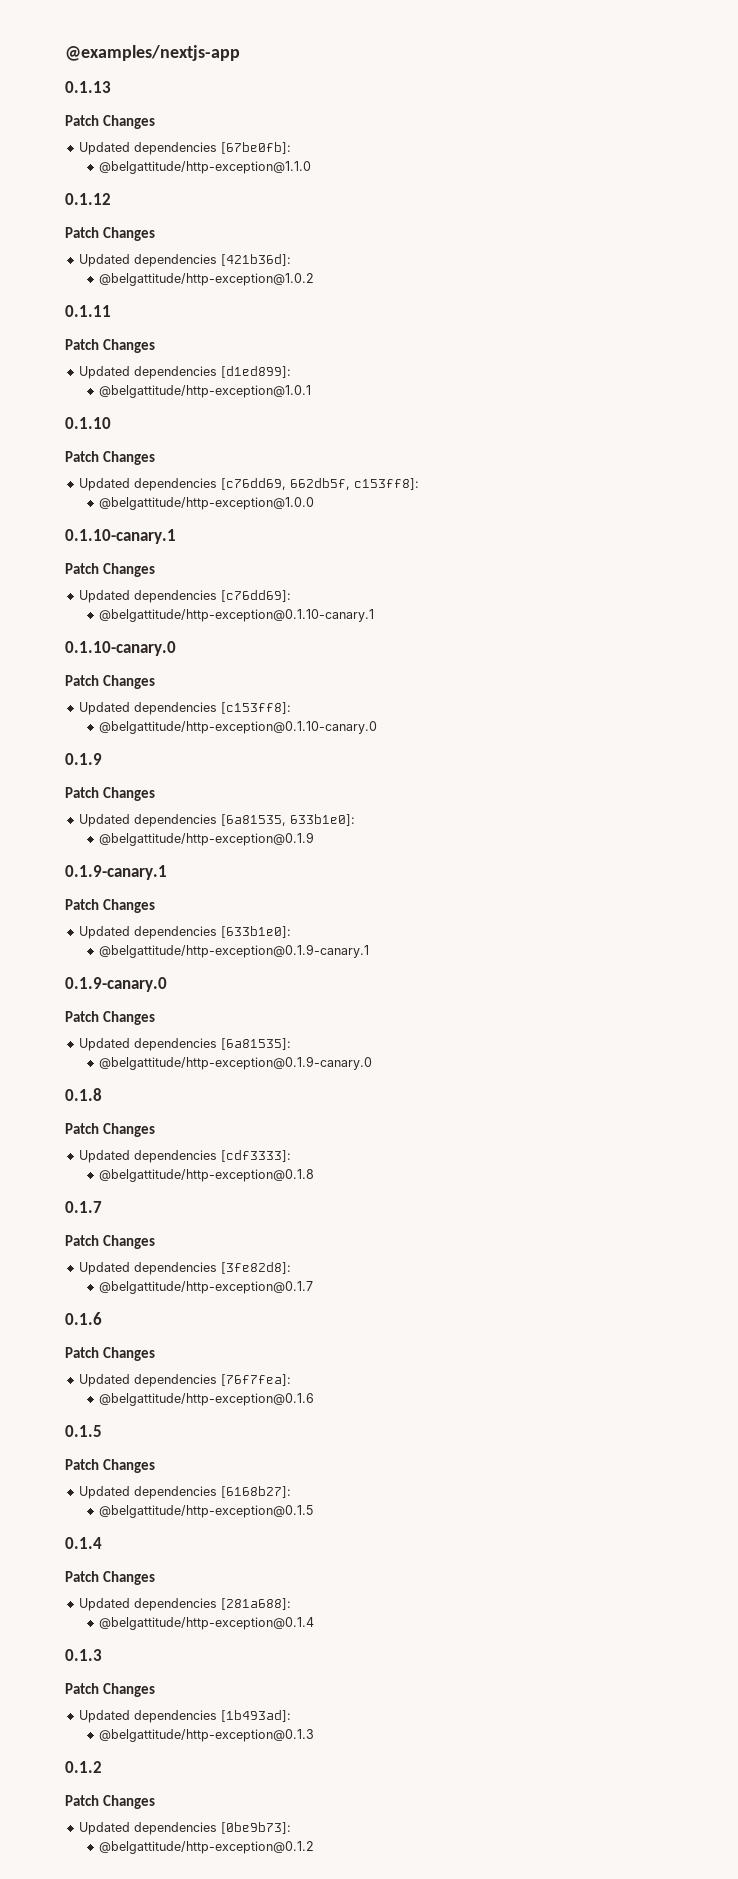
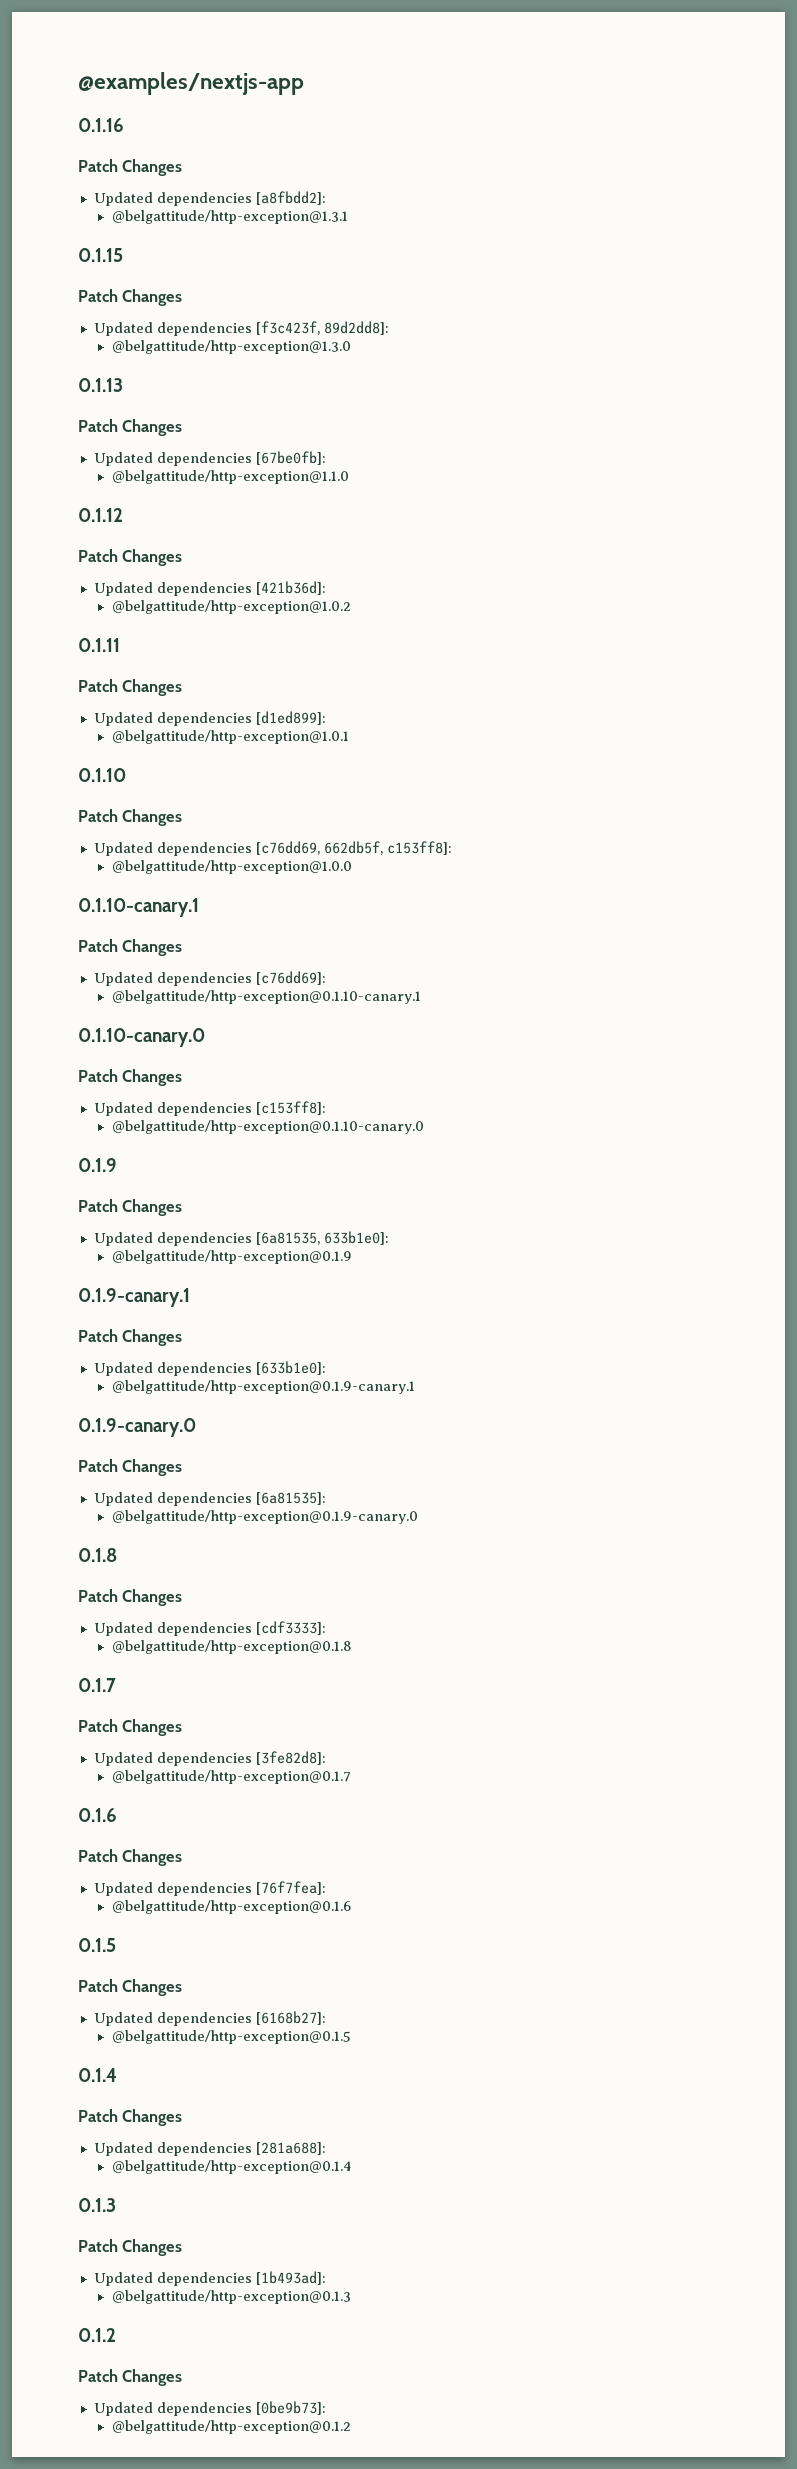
+ 0.1.16
+ Patch Changes
+ Updated dependencies [a8fbdd2]:
+ @belgattitude/http-exception@1.3.1
+ 0.1.15
+ Patch Changes
+ Updated dependencies [f3c423f, 89d2dd8]:
+ @belgattitude/http-exception@1.3.0

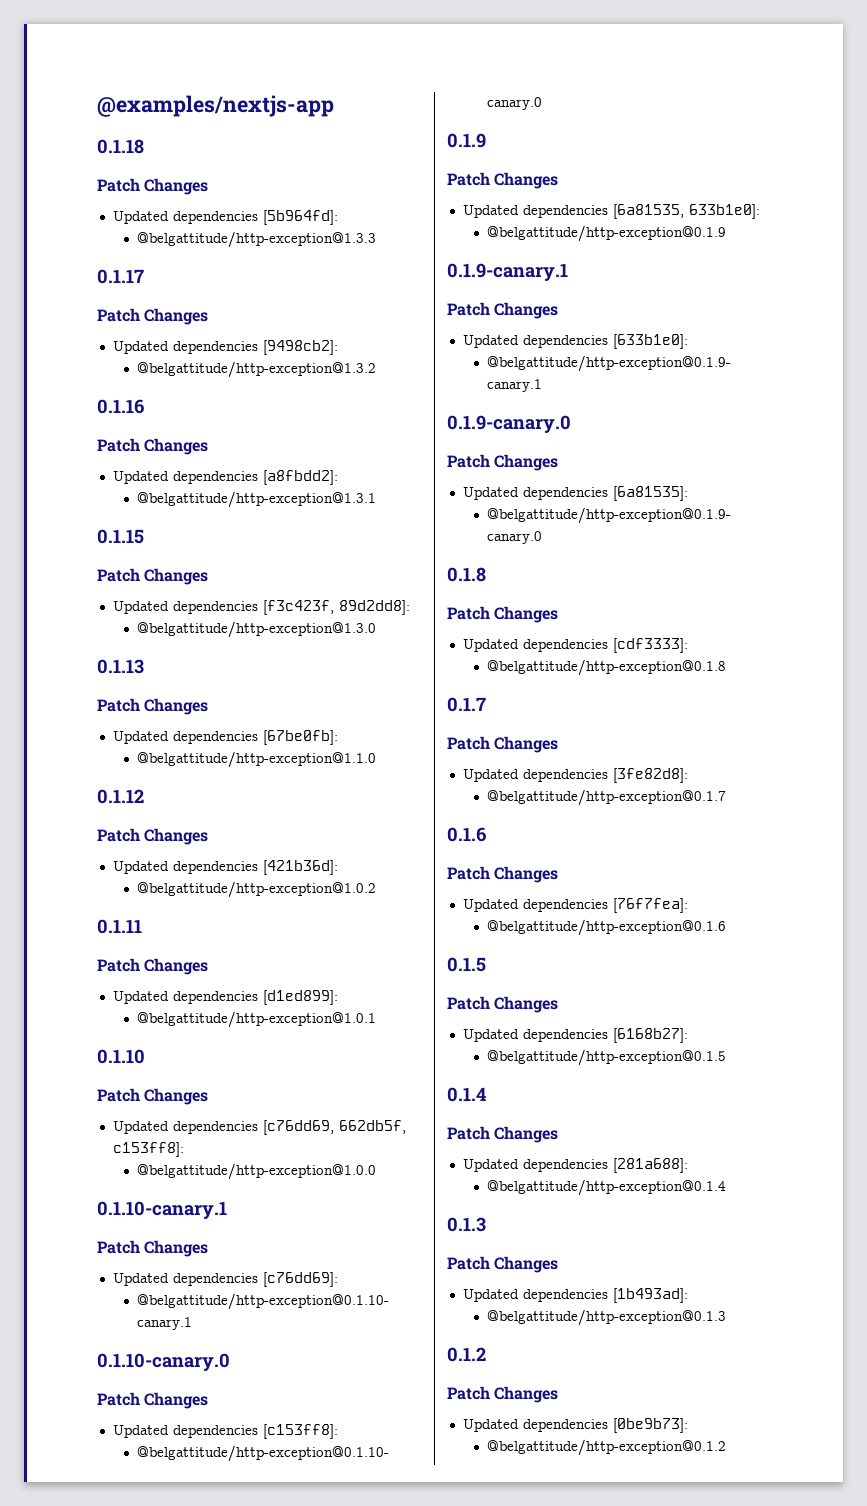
+ 0.1.18
+ Patch Changes
+ Updated dependencies [5b964fd]:
+ @belgattitude/http-exception@1.3.3
+ 0.1.17
+ Patch Changes
+ Updated dependencies [9498cb2]:
+ @belgattitude/http-exception@1.3.2

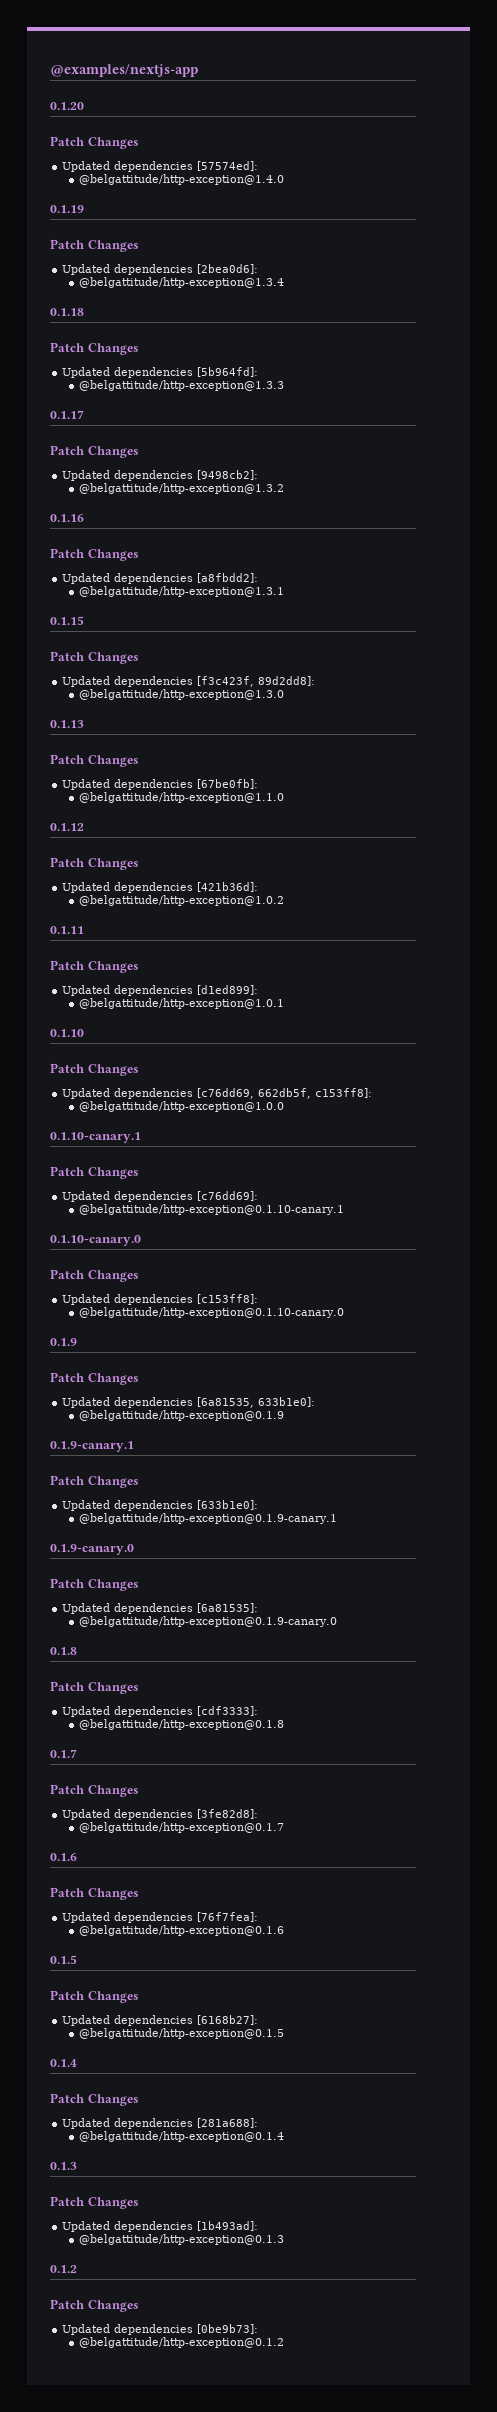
+ 0.1.20
+ Patch Changes
+ Updated dependencies [57574ed]:
+ @belgattitude/http-exception@1.4.0
+ 0.1.19
+ Patch Changes
+ Updated dependencies [2bea0d6]:
+ @belgattitude/http-exception@1.3.4

